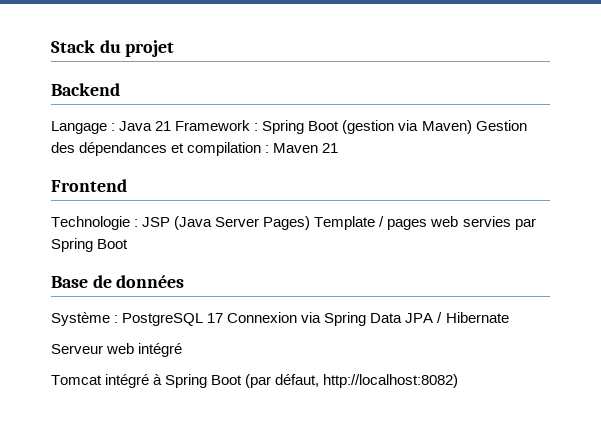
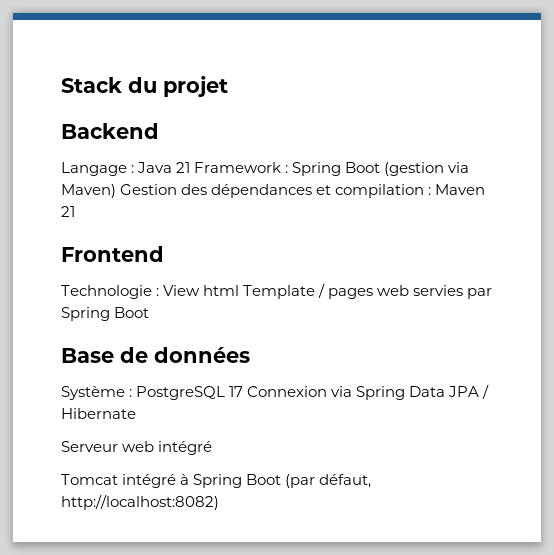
- Technologie : JSP (Java Server Pages) Template / pages web servies par Spring Boot
+ Technologie : View html Template / pages web servies par Spring Boot

